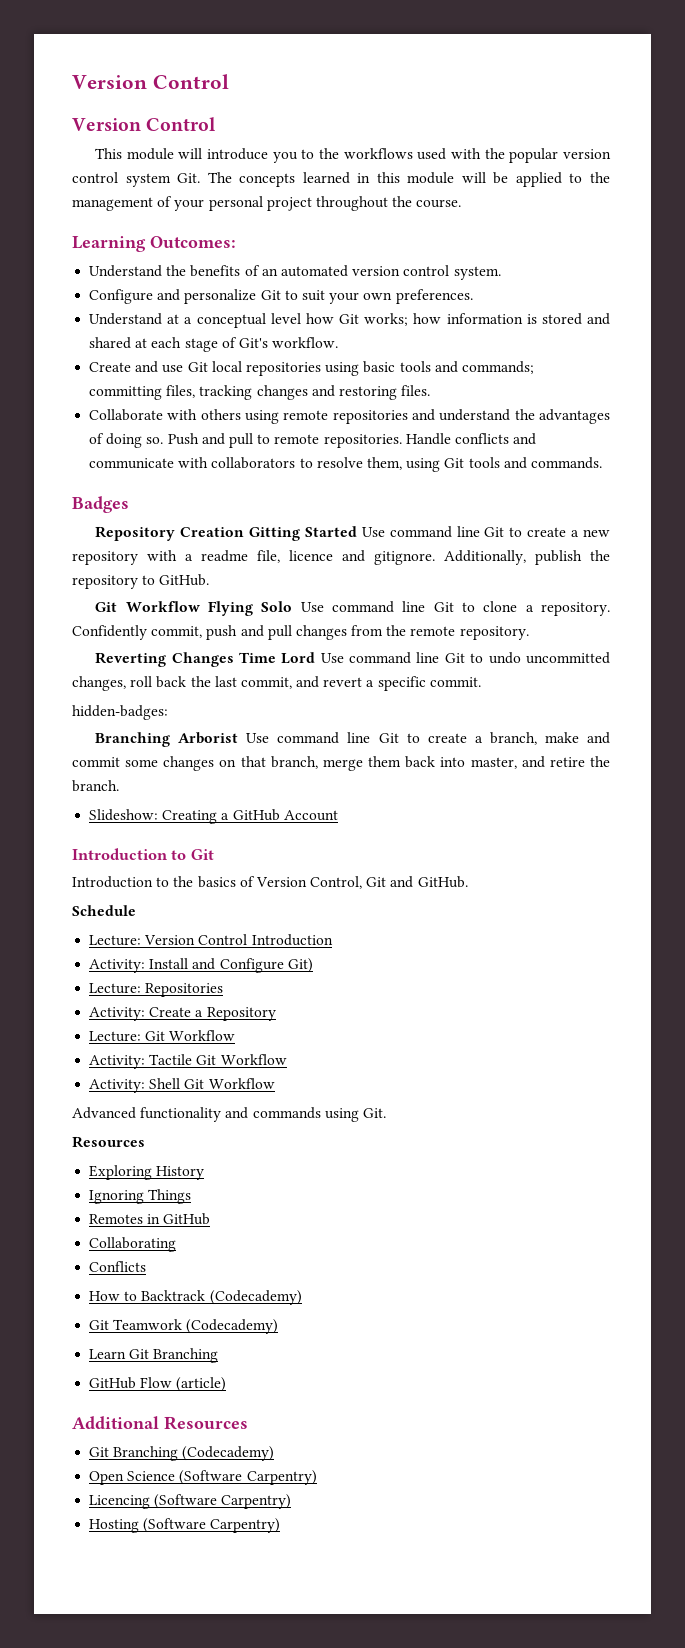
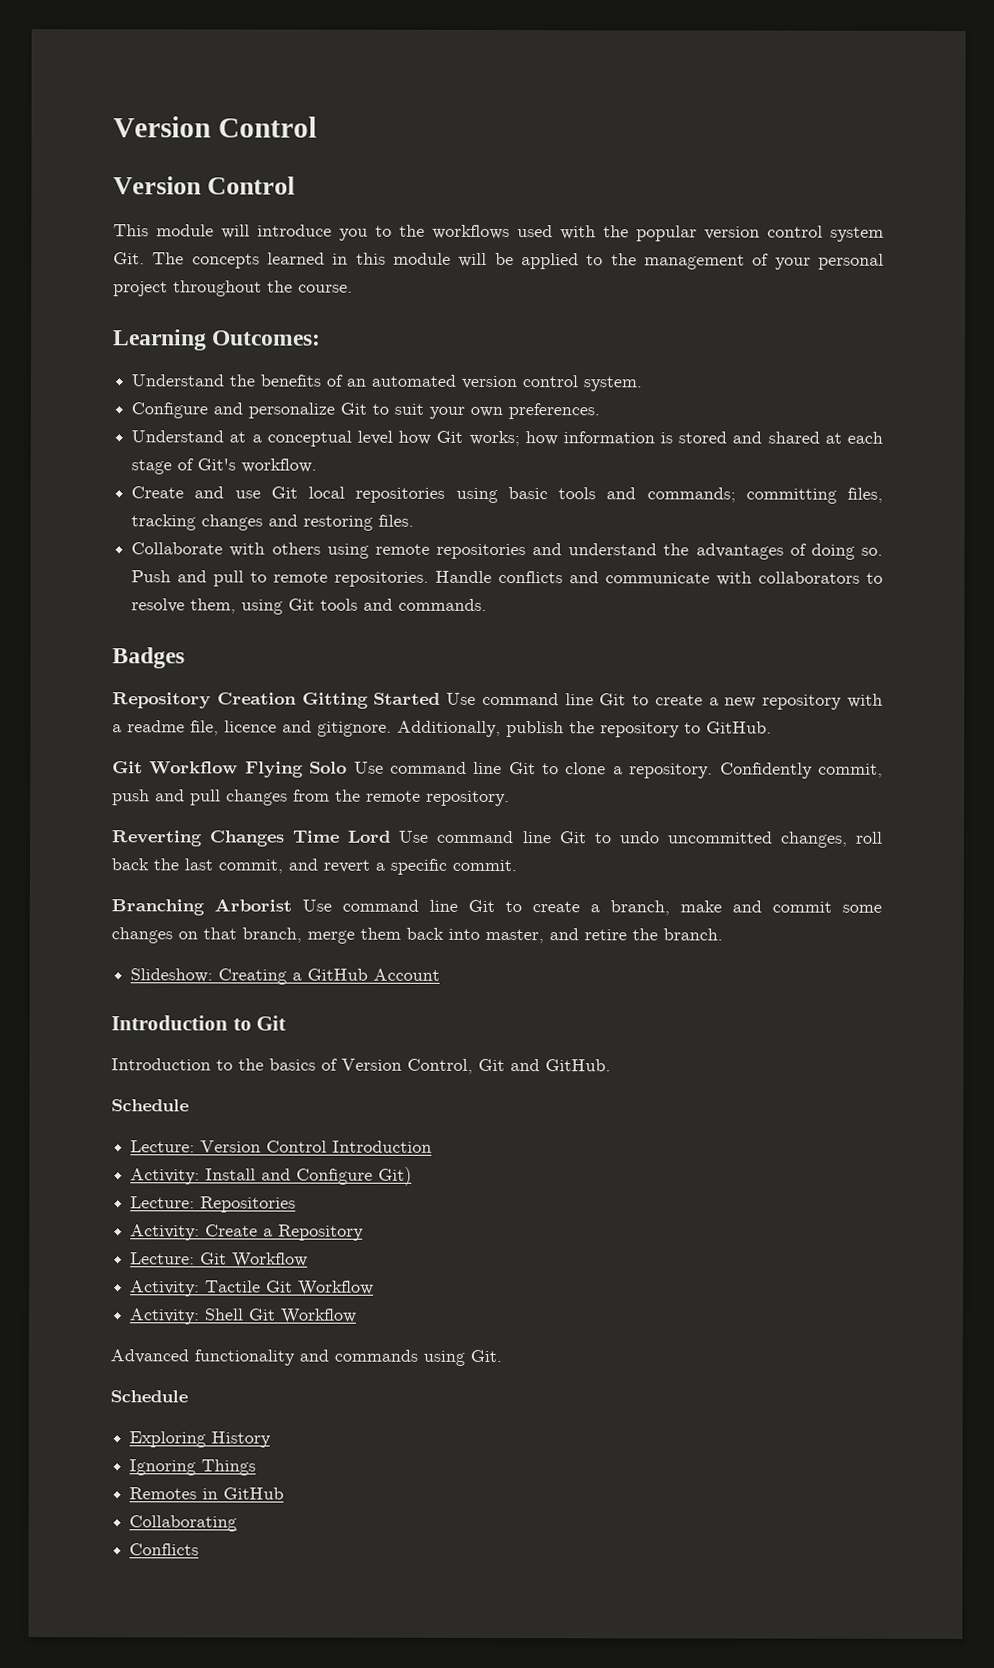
- hidden-badges:
  Advanced functionality and commands using Git.
- Resources
+ Schedule
- How to Backtrack (Codecademy)
- Git Teamwork (Codecademy)
- Learn Git Branching
- GitHub Flow (article)
- Additional Resources
- Git Branching (Codecademy)
- Open Science (Software Carpentry)
- Licencing (Software Carpentry)
- Hosting (Software Carpentry)

